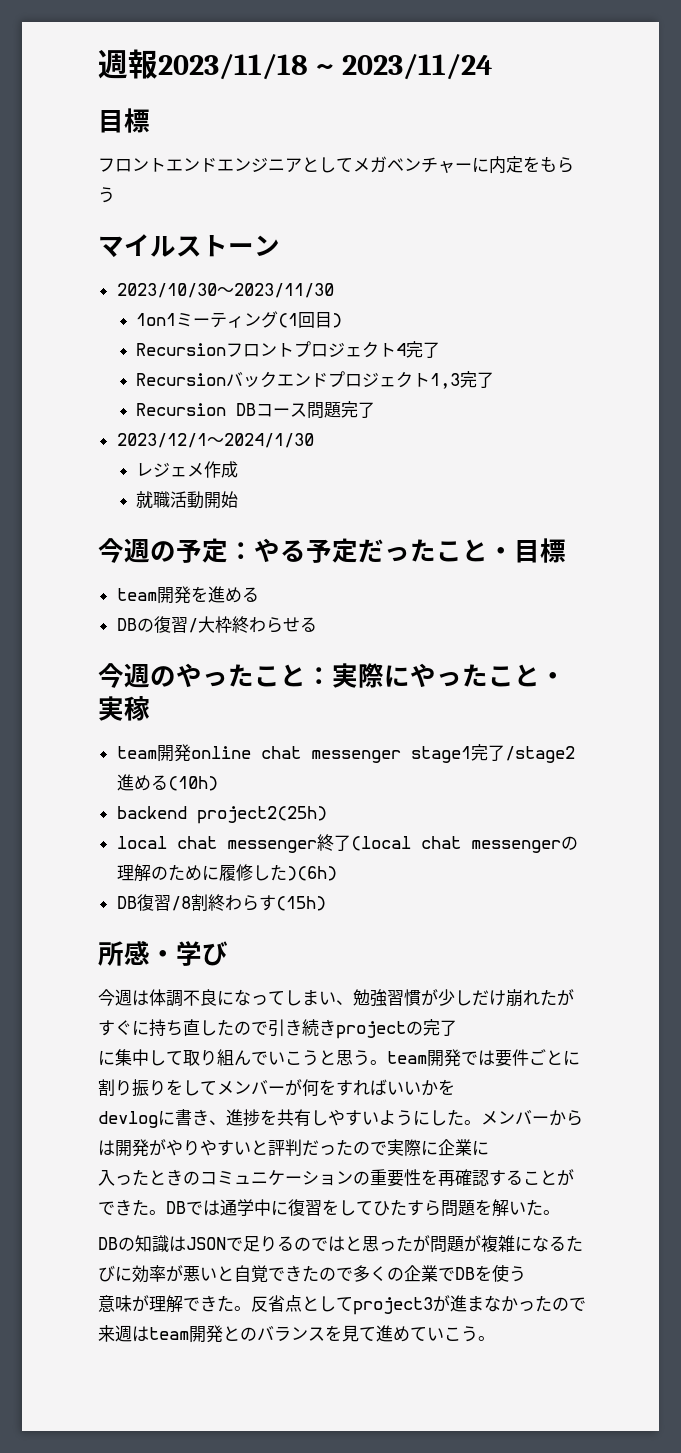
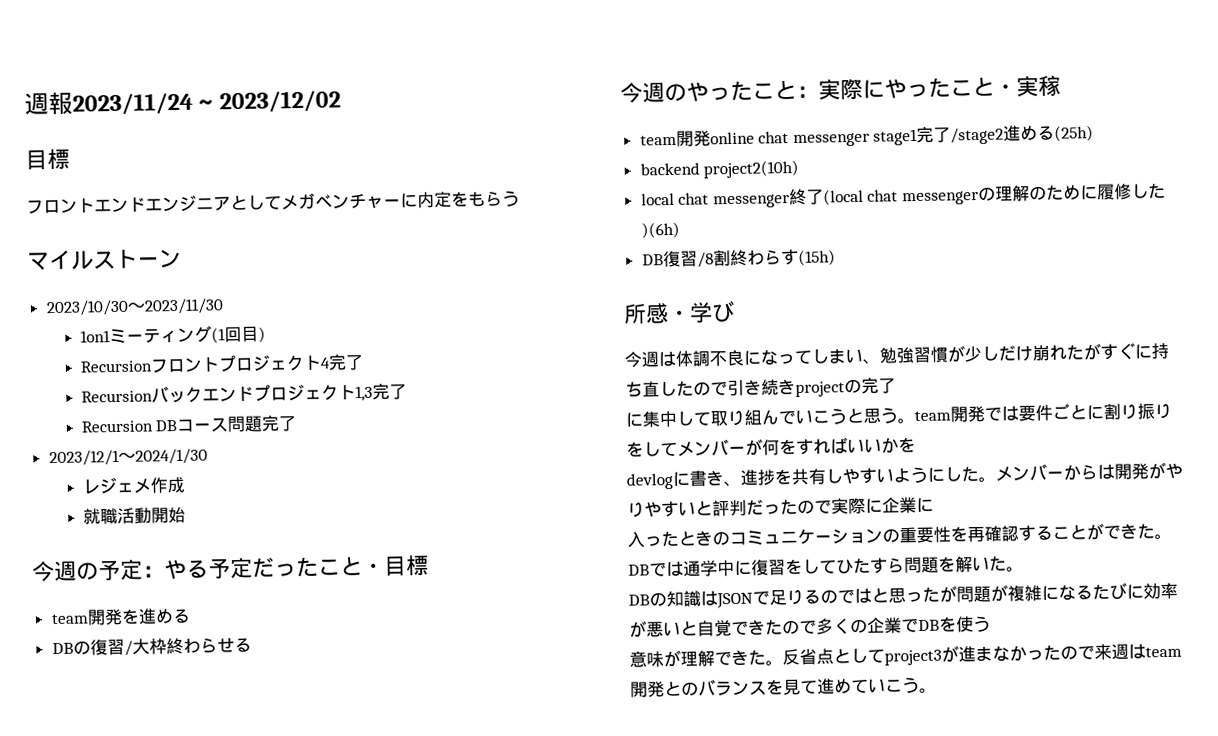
- 週報2023/11/18 ~ 2023/11/24
+ 週報2023/11/24 ~ 2023/12/02
- team開発online chat messenger stage1完了/stage2進める(10h)
+ team開発online chat messenger stage1完了/stage2進める(25h)
- backend project2(25h)
+ backend project2(10h)

